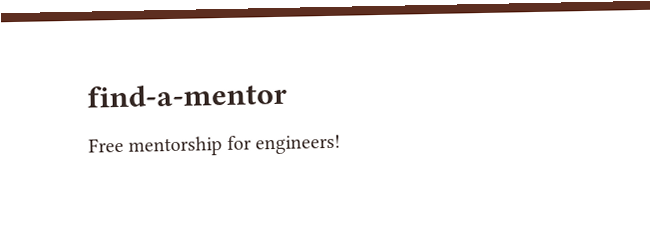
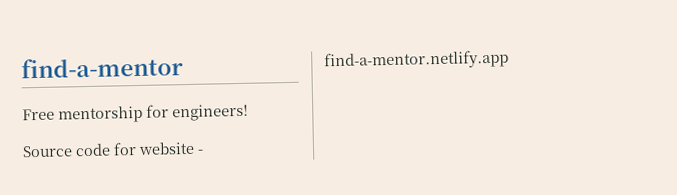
+ Source code for website - find-a-mentor.netlify.app

